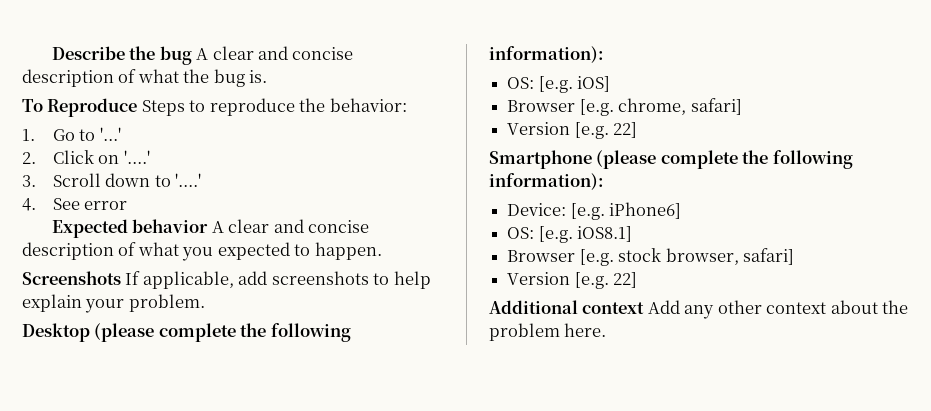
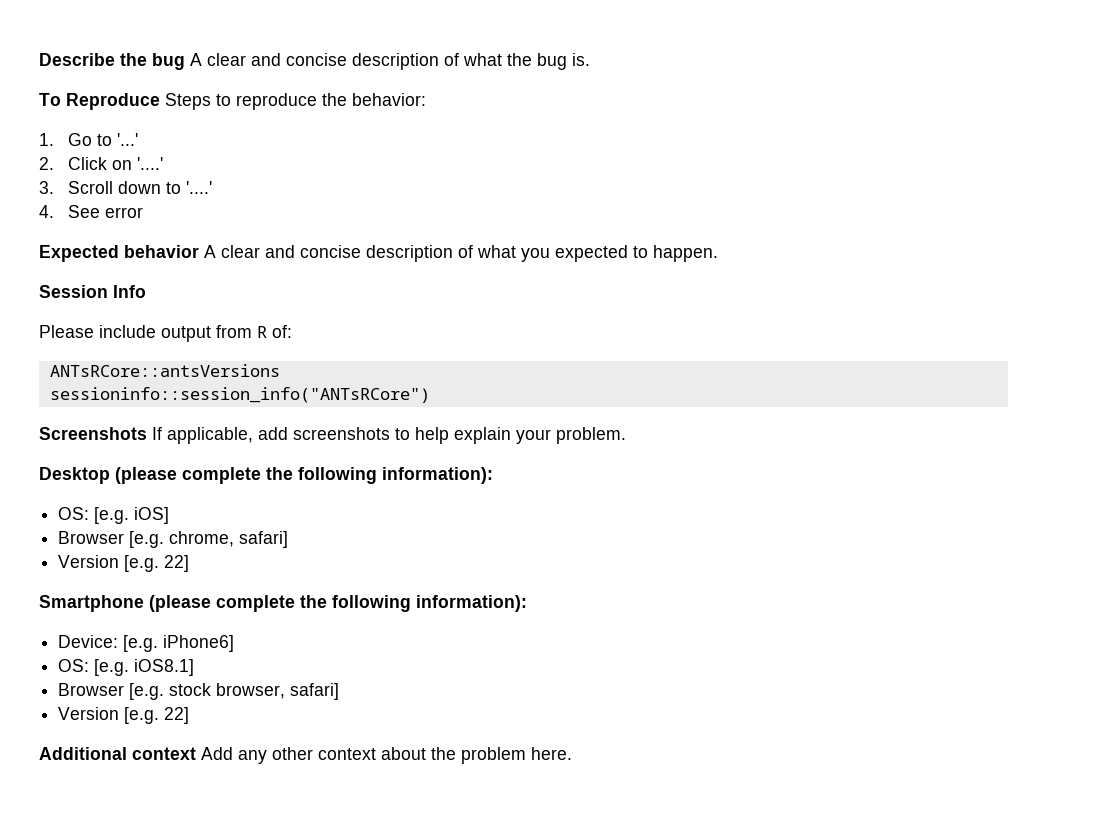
+ Session Info
+ Please include output from R of:
+ ANTsRCore::antsVersions
+ sessioninfo::session_info("ANTsRCore")

